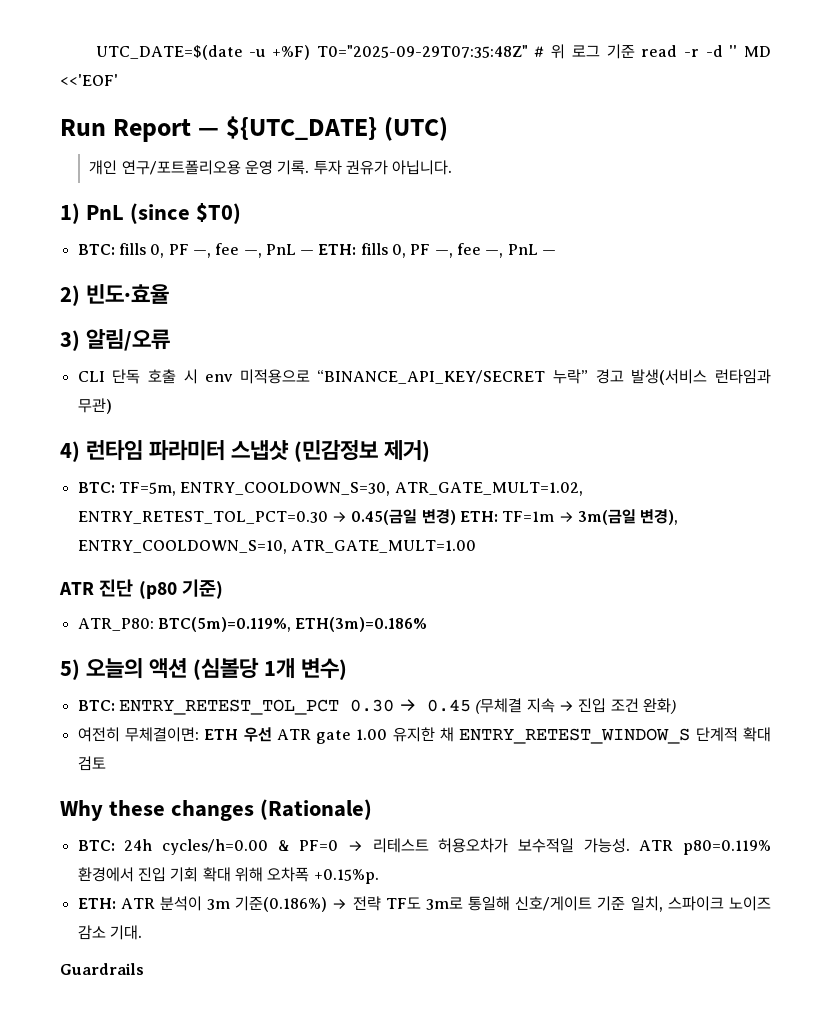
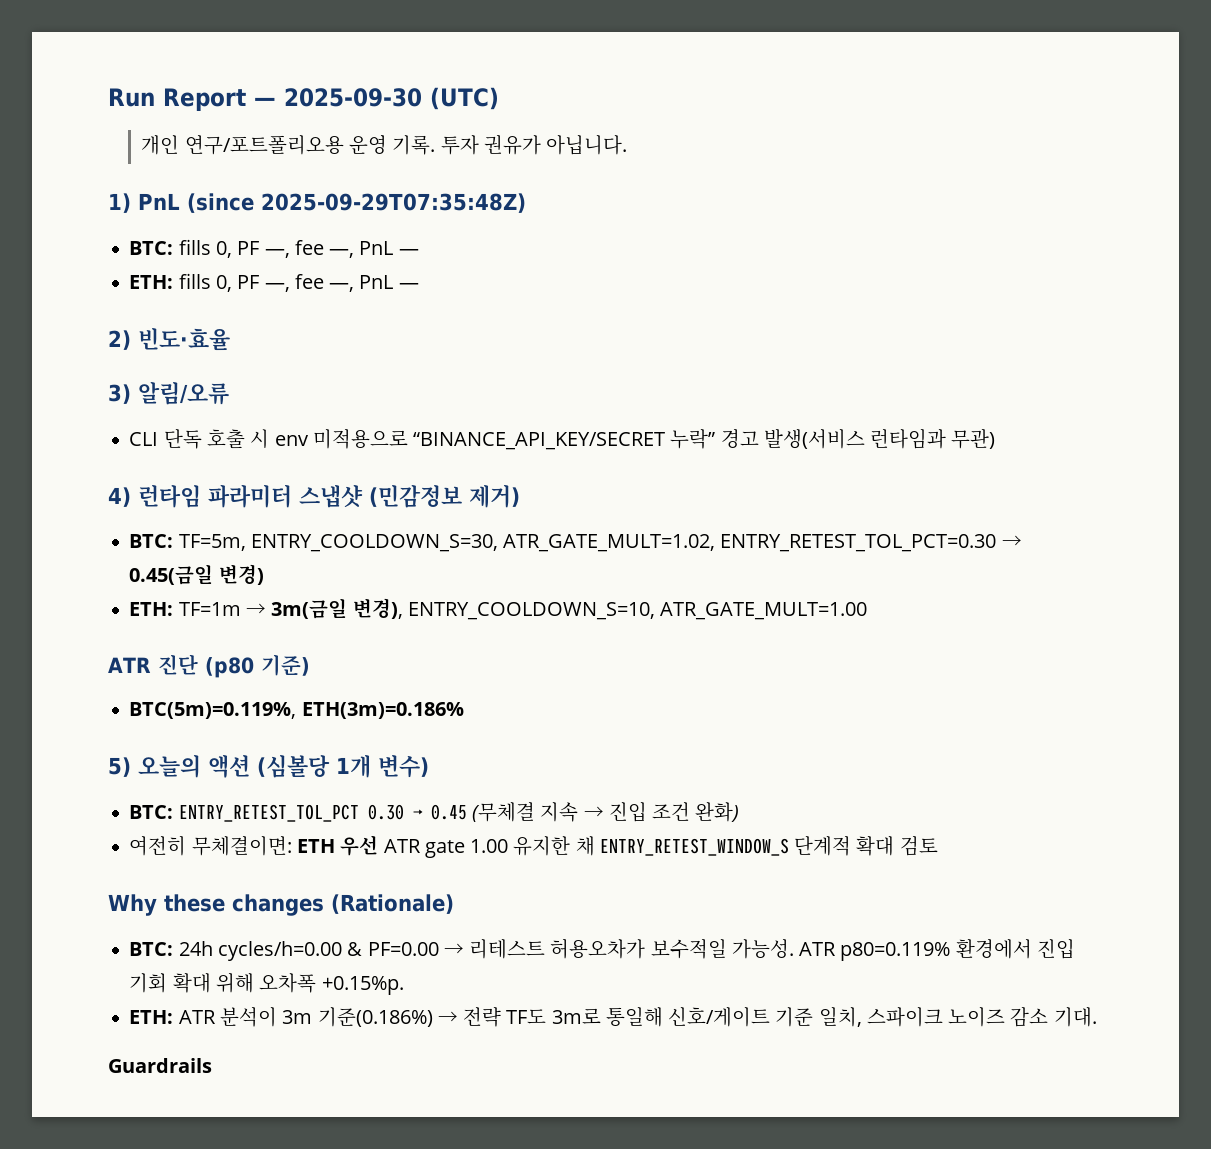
- UTC_DATE=$(date -u +%F) T0="2025-09-29T07:35:48Z" # 위 로그 기준 read -r -d '' MD <<'EOF'
- Run Report — ${UTC_DATE} (UTC)
+ Run Report — 2025-09-30 (UTC)
- 1) PnL (since $T0)
+ 1) PnL (since 2025-09-29T07:35:48Z)
- BTC: fills 0, PF —, fee —, PnL — ETH: fills 0, PF —, fee —, PnL —
+ BTC: fills 0, PF —, fee —, PnL —
+ ETH: fills 0, PF —, fee —, PnL —
- BTC: TF=5m, ENTRY_COOLDOWN_S=30, ATR_GATE_MULT=1.02, ENTRY_RETEST_TOL_PCT=0.30 → 0.45(금일 변경) ETH: TF=1m → 3m(금일 변경), ENTRY_COOLDOWN_S=10, ATR_GATE_MULT=1.00
+ BTC: TF=5m, ENTRY_COOLDOWN_S=30, ATR_GATE_MULT=1.02, ENTRY_RETEST_TOL_PCT=0.30 → 0.45(금일 변경)
+ ETH: TF=1m → 3m(금일 변경), ENTRY_COOLDOWN_S=10, ATR_GATE_MULT=1.00
- ATR_P80: BTC(5m)=0.119%, ETH(3m)=0.186%
+ BTC(5m)=0.119%, ETH(3m)=0.186%
- BTC: 24h cycles/h=0.00 & PF=0 → 리테스트 허용오차가 보수적일 가능성.
+ BTC: 24h cycles/h=0.00 & PF=0.00 → 리테스트 허용오차가 보수적일 가능성.

